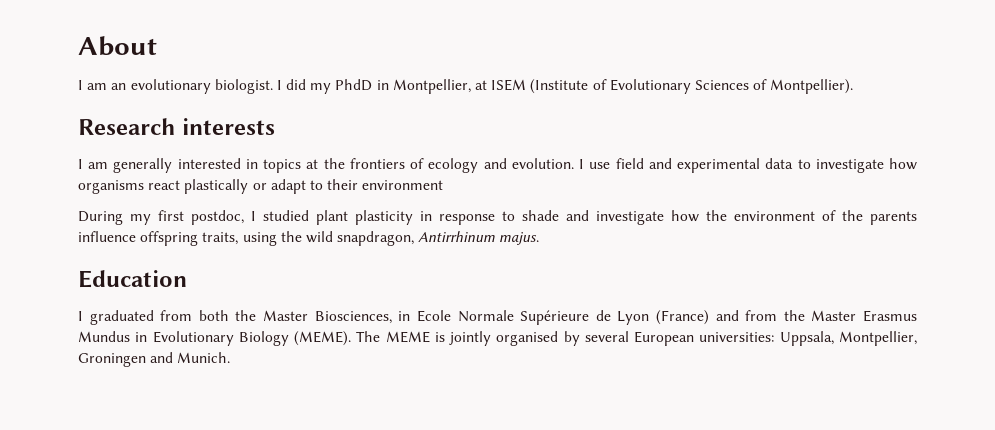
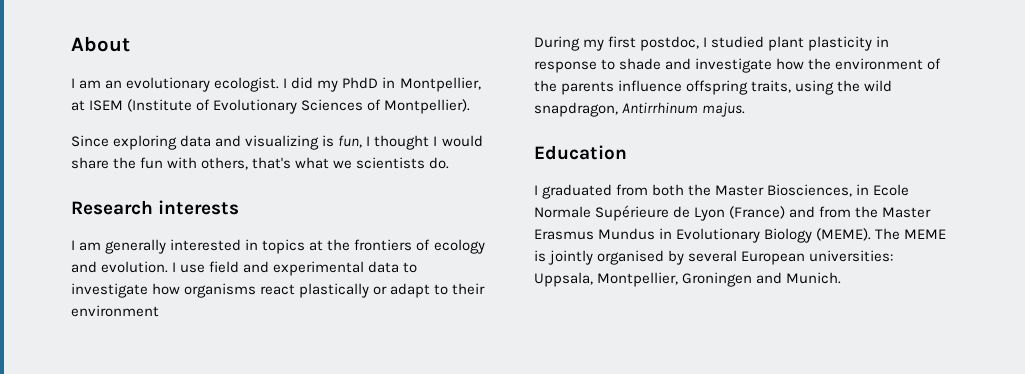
- I am an evolutionary biologist.
+ I am an evolutionary ecologist.
+ Since exploring data and visualizing is fun, I thought I would share the fun with others, that's what we scientists do.

